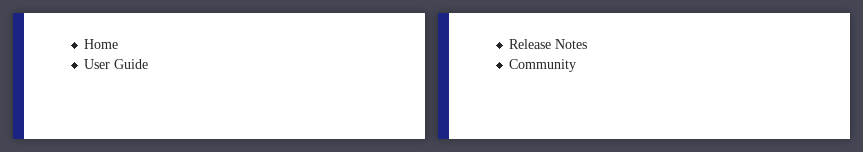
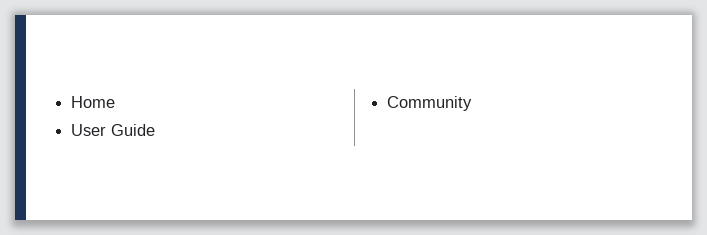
- Release Notes

